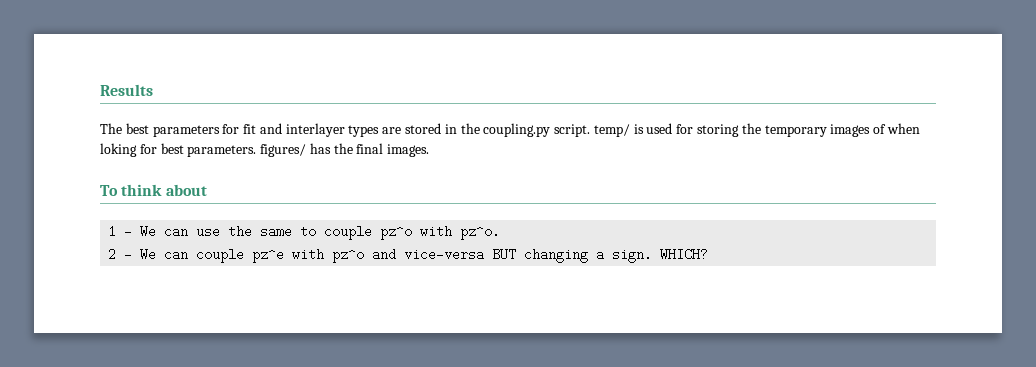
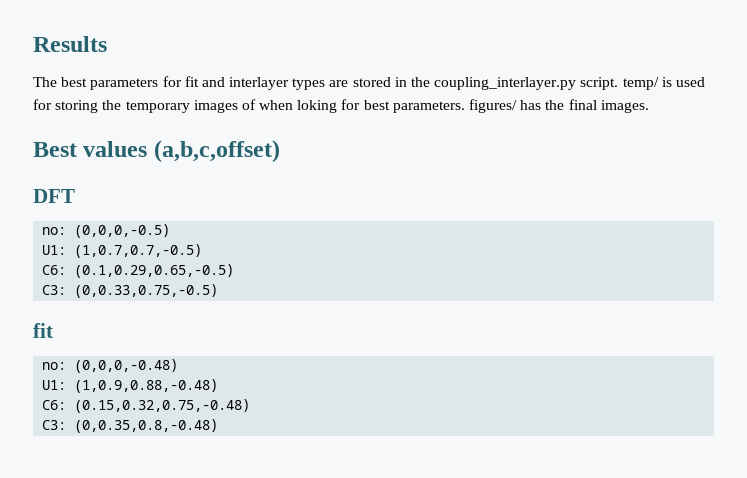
- The best parameters for fit and interlayer types are stored in the coupling.py script. temp/ is used for storing the temporary images of when loking for best parameters. figures/ has the final images.
+ The best parameters for fit and interlayer types are stored in the coupling_interlayer.py script. temp/ is used for storing the temporary images of when loking for best parameters. figures/ has the final images.
- To think about
- 1 - We can use the same to couple pz^o with pz^o.
- 2 - We can couple pz^e with pz^o and vice-versa BUT changing a sign. WHICH?
+ Best values (a,b,c,offset)
+ DFT
+ no: (0,0,0,-0.5)
+ U1: (1,0.7,0.7,-0.5)
+ C6: (0.1,0.29,0.65,-0.5)
+ C3: (0,0.33,0.75,-0.5)
+ fit
+ no: (0,0,0,-0.48)
+ U1: (1,0.9,0.88,-0.48)
+ C6: (0.15,0.32,0.75,-0.48)
+ C3: (0,0.35,0.8,-0.48)

